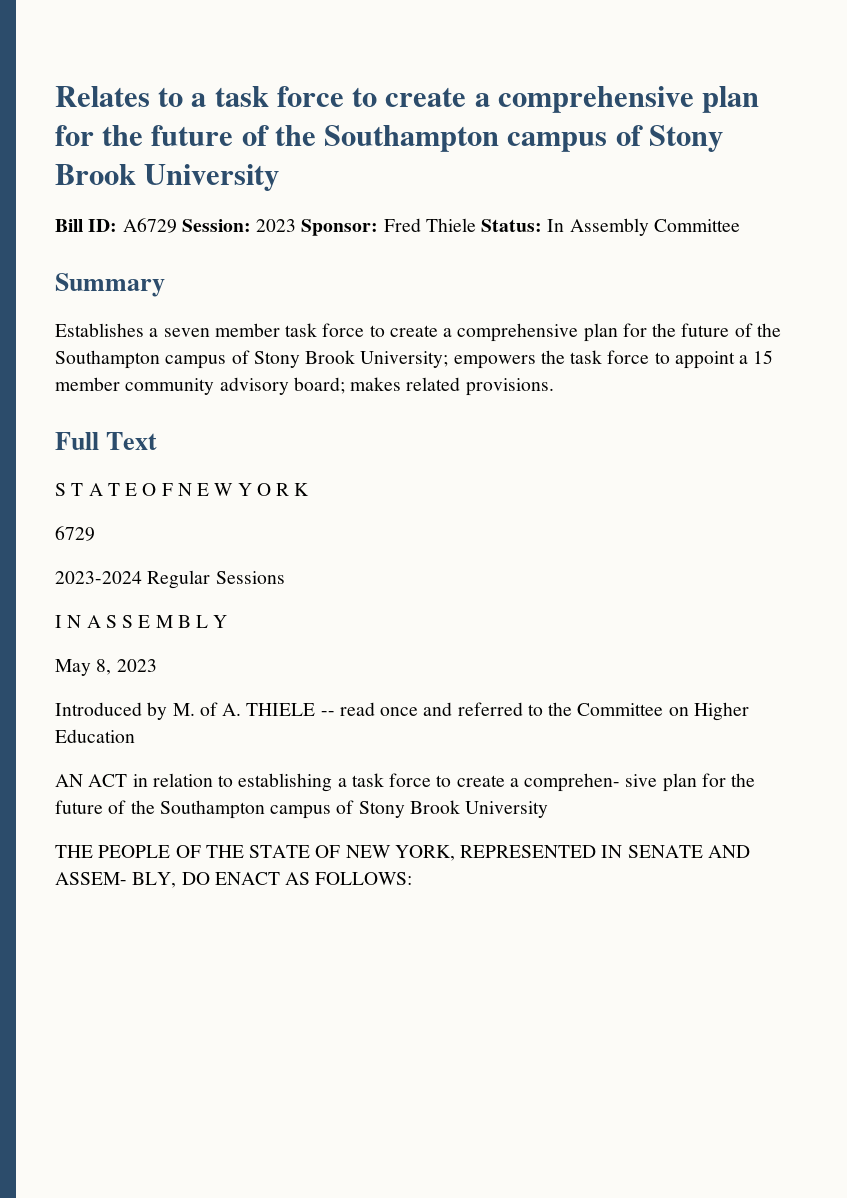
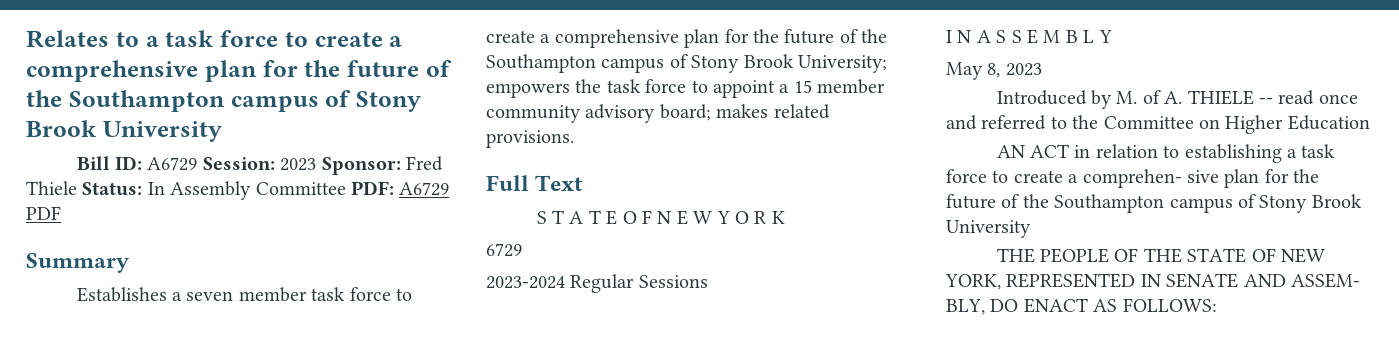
- Bill ID: A6729 Session: 2023 Sponsor: Fred Thiele Status: In Assembly Committee
+ Bill ID: A6729 Session: 2023 Sponsor: Fred Thiele Status: In Assembly Committee PDF: A6729 PDF

